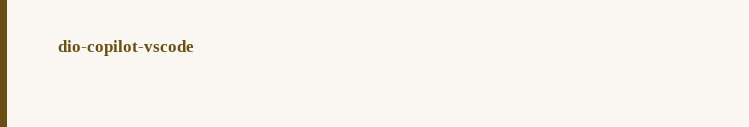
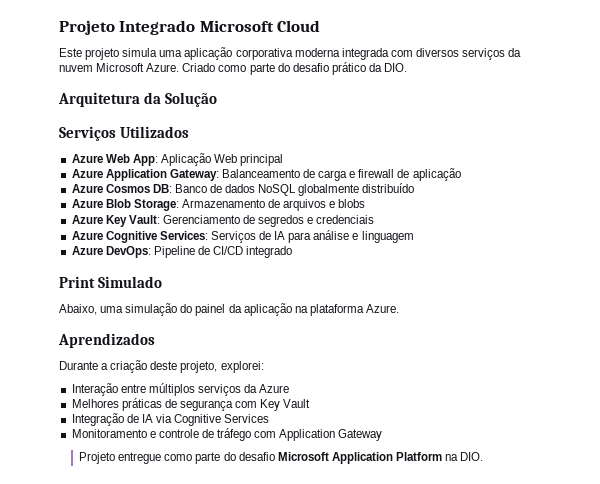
- dio-copilot-vscode
+ Projeto Integrado Microsoft Cloud
+ Este projeto simula uma aplicação corporativa moderna integrada com diversos serviços da nuvem Microsoft Azure. Criado como parte do desafio prático da DIO.
+ Arquitetura da Solução
+ Serviços Utilizados
+ Azure Web App: Aplicação Web principal
+ Azure Application Gateway: Balanceamento de carga e firewall de aplicação
+ Azure Cosmos DB: Banco de dados NoSQL globalmente distribuído
+ Azure Blob Storage: Armazenamento de arquivos e blobs
+ Azure Key Vault: Gerenciamento de segredos e credenciais
+ Azure Cognitive Services: Serviços de IA para análise e linguagem
+ Azure DevOps: Pipeline de CI/CD integrado
+ Print Simulado
+ Abaixo, uma simulação do painel da aplicação na plataforma Azure.
+ Aprendizados
+ Durante a criação deste projeto, explorei:
+ Interação entre múltiplos serviços da Azure
+ Melhores práticas de segurança com Key Vault
+ Integração de IA via Cognitive Services
+ Monitoramento e controle de tráfego com Application Gateway
+ Projeto entregue como parte do desafio Microsoft Application Platform na DIO.

